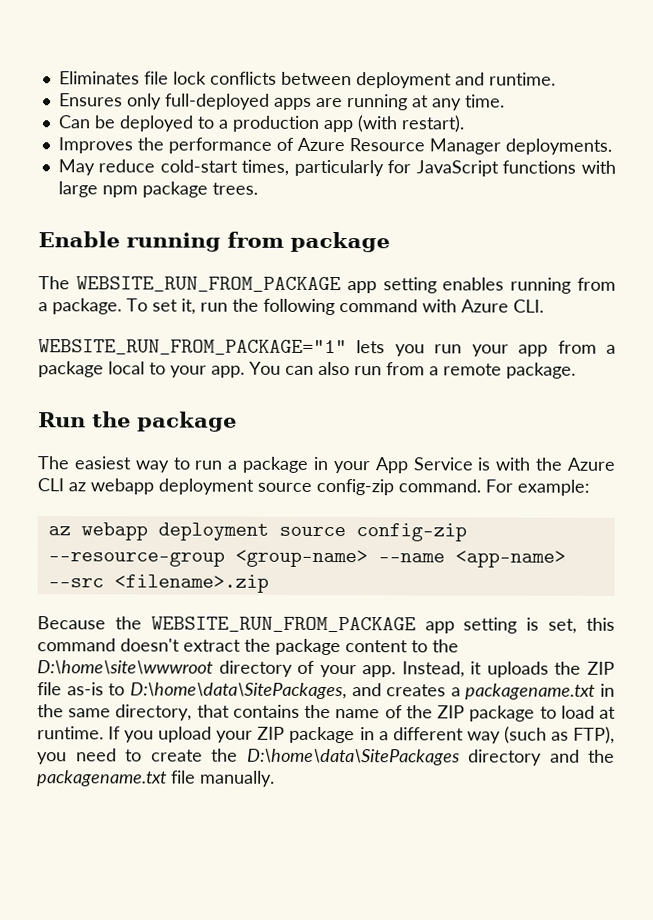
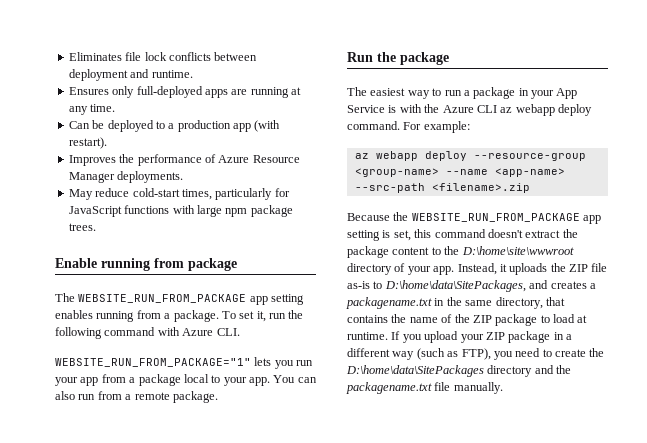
- The easiest way to run a package in your App Service is with the Azure CLI az webapp deployment source config-zip command.
+ The easiest way to run a package in your App Service is with the Azure CLI az webapp deploy command.
- az webapp deployment source config-zip --resource-group <group-name> --name <app-name> --src <filename>.zip
+ az webapp deploy --resource-group <group-name> --name <app-name> --src-path <filename>.zip

